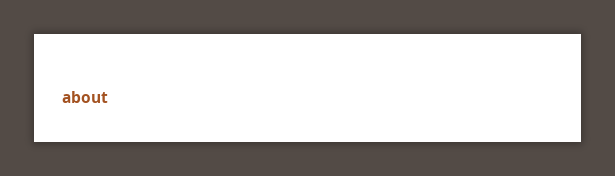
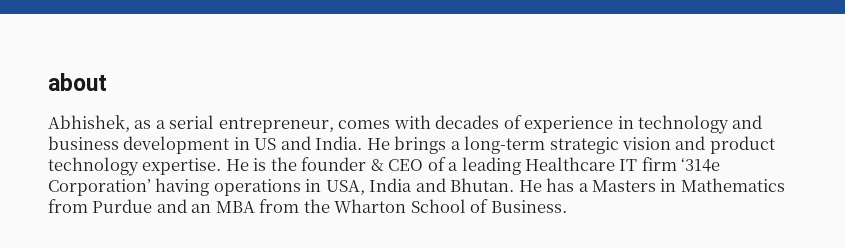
+ Abhishek, as a serial entrepreneur, comes with decades of experience in technology and business development in US and India. He brings a long-term strategic vision and product technology expertise. He is the founder & CEO of a leading Healthcare IT firm ‘314e Corporation’ having operations in USA, India and Bhutan. He has a Masters in Mathematics from Purdue and an MBA from the Wharton School of Business.

